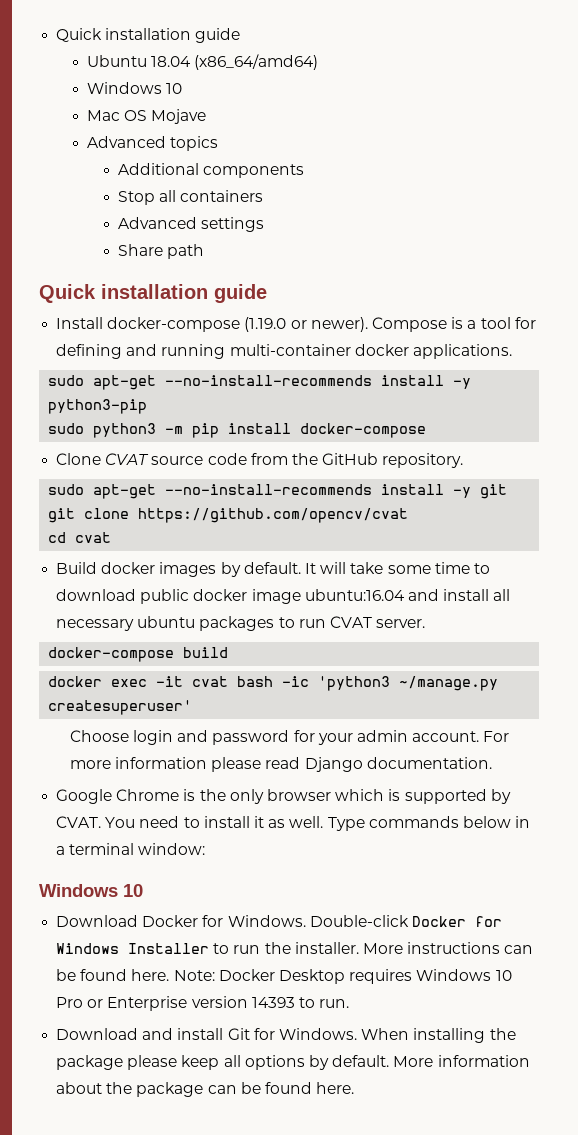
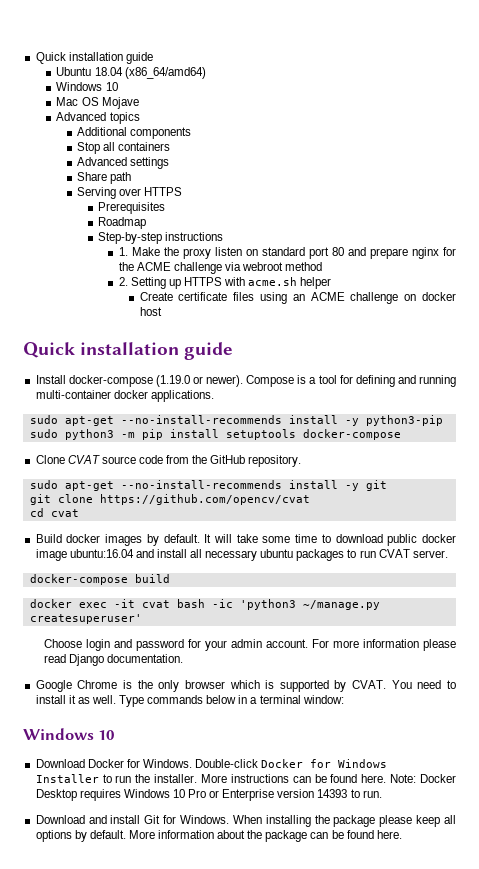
+ Serving over HTTPS
+ Prerequisites
+ Roadmap
+ Step-by-step instructions
+ 1. Make the proxy listen on standard port 80 and prepare nginx for the ACME challenge via webroot method
+ 2. Setting up HTTPS with acme.sh helper
+ Create certificate files using an ACME challenge on docker host
- sudo python3 -m pip install docker-compose
+ sudo python3 -m pip install setuptools docker-compose

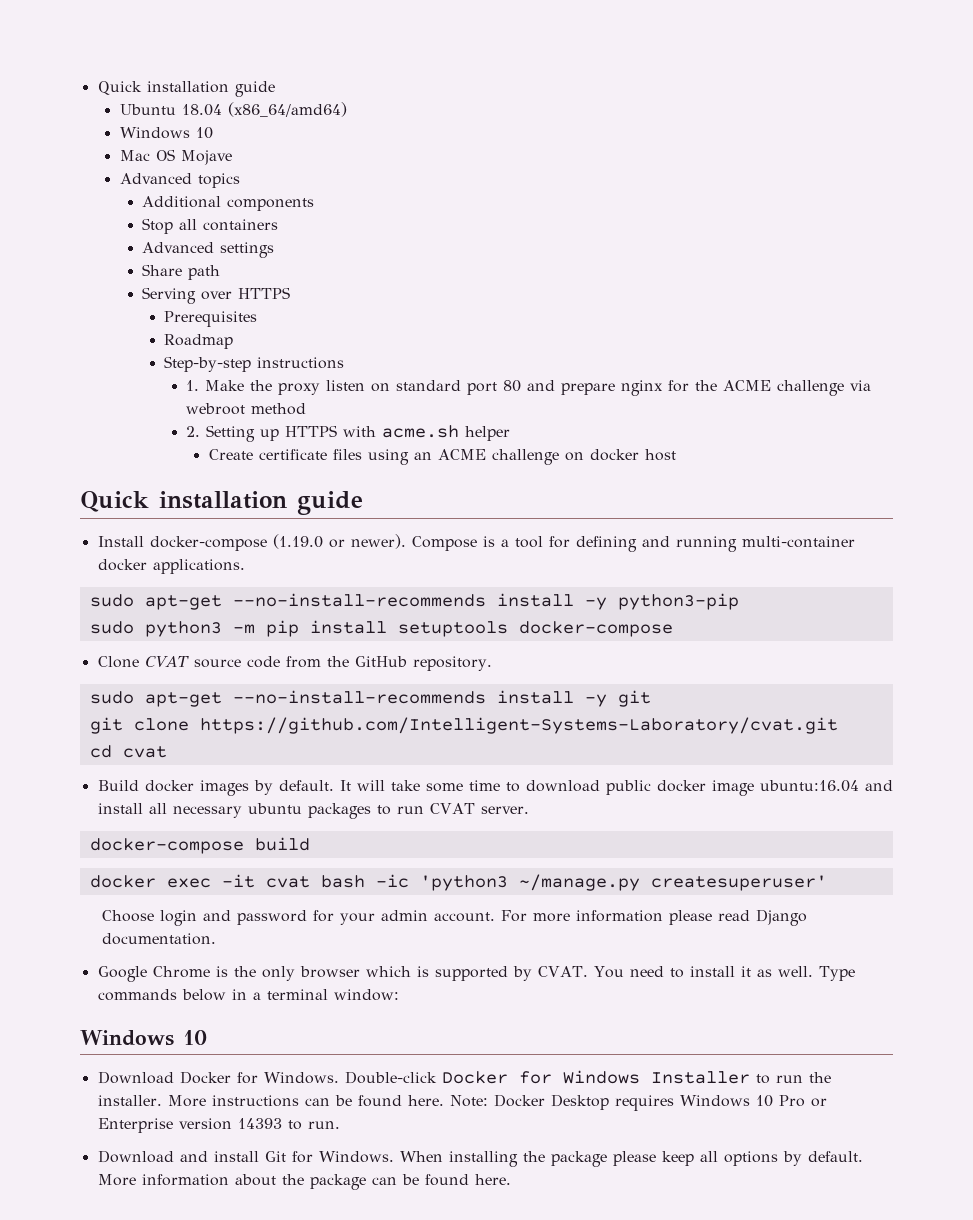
- git clone https://github.com/opencv/cvat
+ git clone https://github.com/Intelligent-Systems-Laboratory/cvat.git

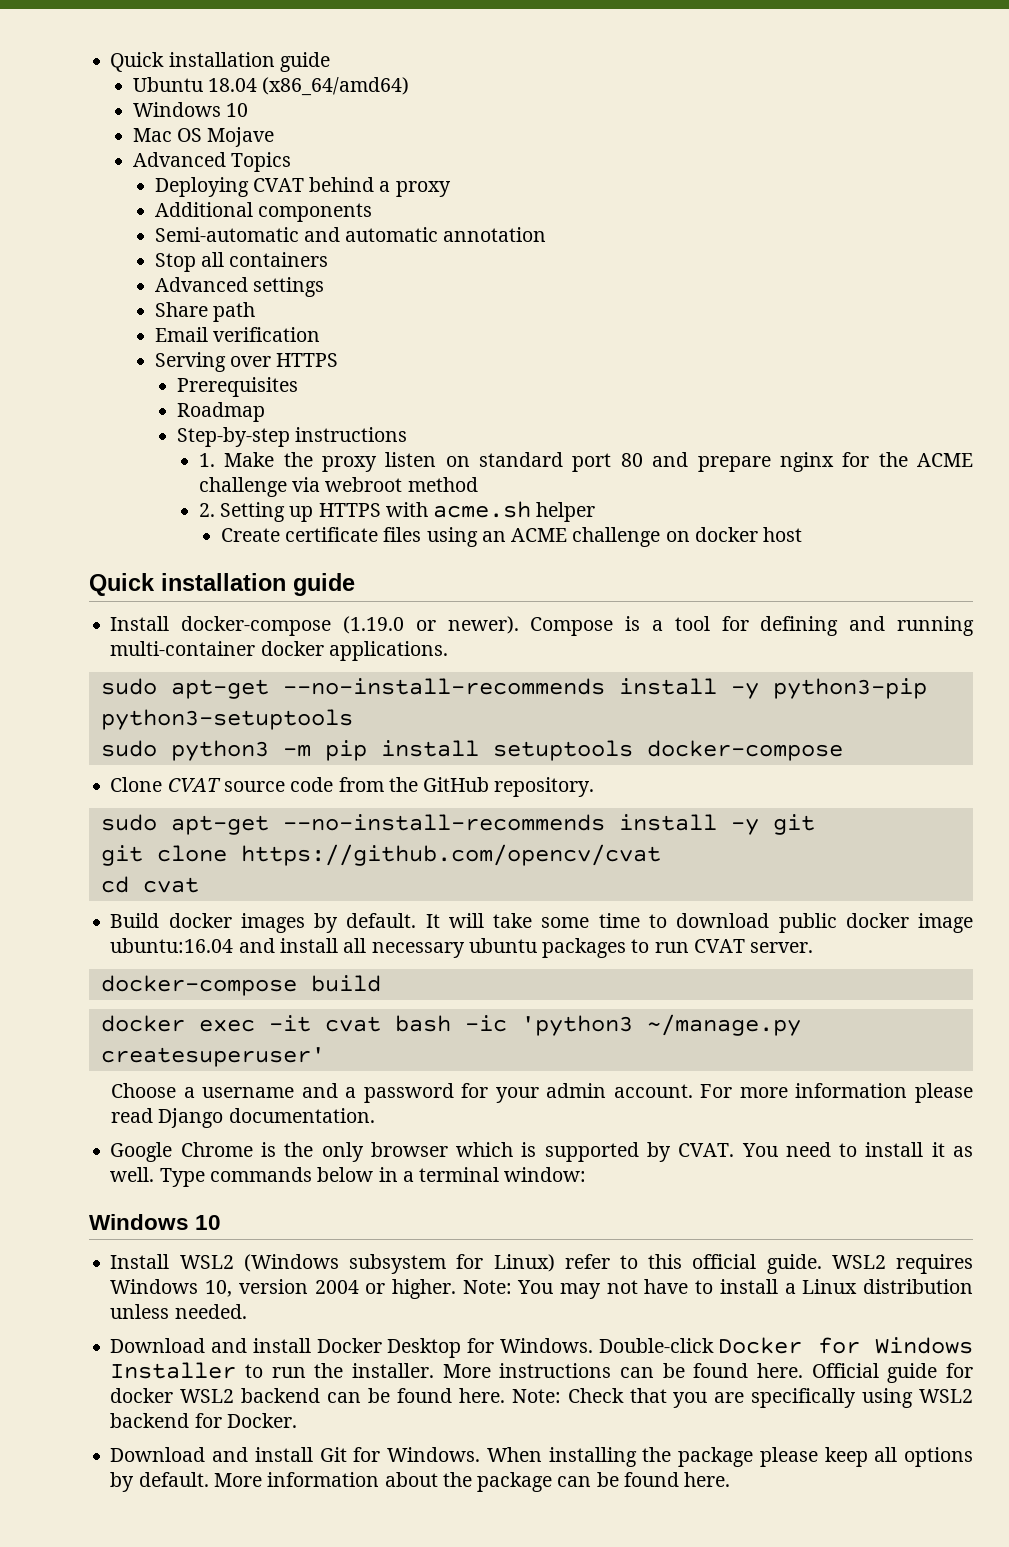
- Advanced topics
+ Advanced Topics
+ Deploying CVAT behind a proxy
  Additional components
+ Semi-automatic and automatic annotation
+ Email verification
- sudo apt-get --no-install-recommends install -y python3-pip
+ sudo apt-get --no-install-recommends install -y python3-pip python3-setuptools
- git clone https://github.com/Intelligent-Systems-Laboratory/cvat.git
+ git clone https://github.com/opencv/cvat
- Choose login and password for your admin account.
+ Choose a username and a password for your admin account.
- Download Docker for Windows.
+ Install WSL2 (Windows subsystem for Linux) refer to this official guide. WSL2 requires Windows 10, version 2004 or higher. Note: You may not have to install a Linux distribution unless needed.
+ Download and install Docker Desktop for Windows.
- Note: Docker Desktop requires Windows 10 Pro or Enterprise version 14393 to run.
+ Official guide for docker WSL2 backend can be found here. Note: Check that you are specifically using WSL2 backend for Docker.

